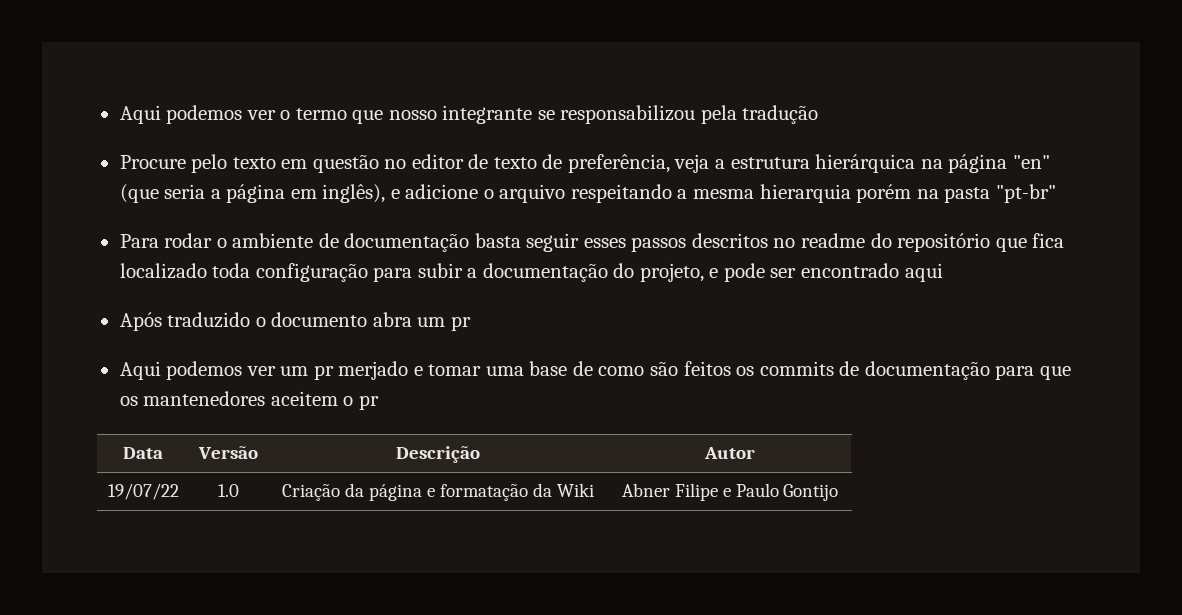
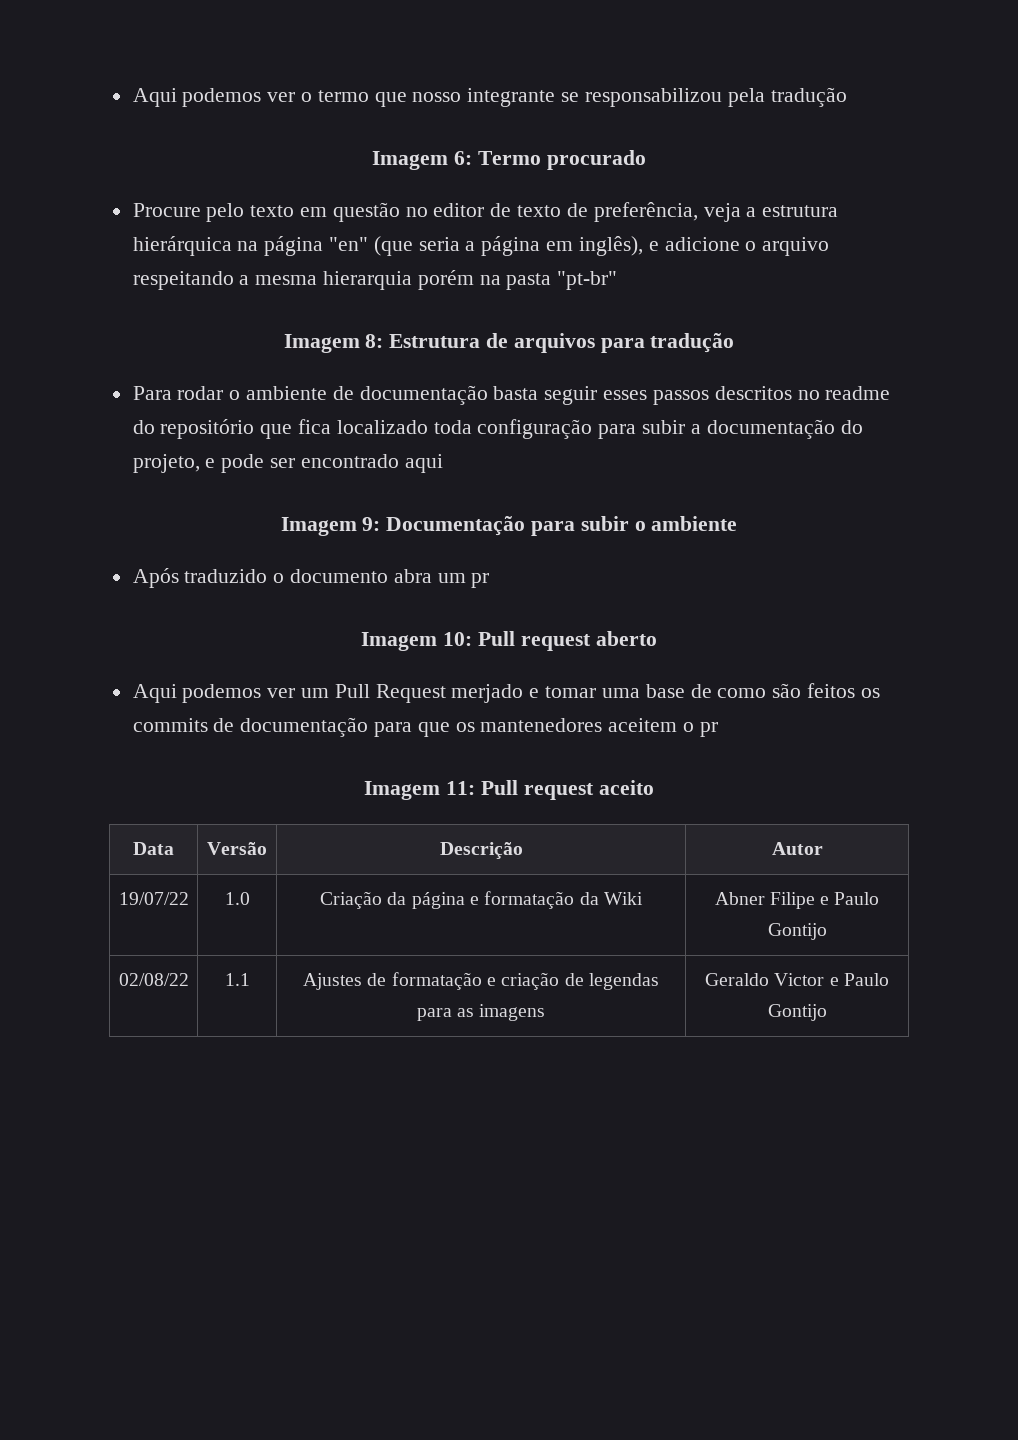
+ Imagem 6: Termo procurado
+ Imagem 8: Estrutura de arquivos para tradução
+ Imagem 9: Documentação para subir o ambiente
+ Imagem 10: Pull request aberto
- Aqui podemos ver um pr merjado e tomar uma base de como são feitos os commits de documentação para que os mantenedores aceitem o pr
+ Aqui podemos ver um Pull Request merjado e tomar uma base de como são feitos os commits de documentação para que os mantenedores aceitem o pr
+ Imagem 11: Pull request aceito
+ 02/08/22 | 1.1 | Ajustes de formatação e criação de legendas para as imagens | Geraldo Victor e Paulo Gontijo

